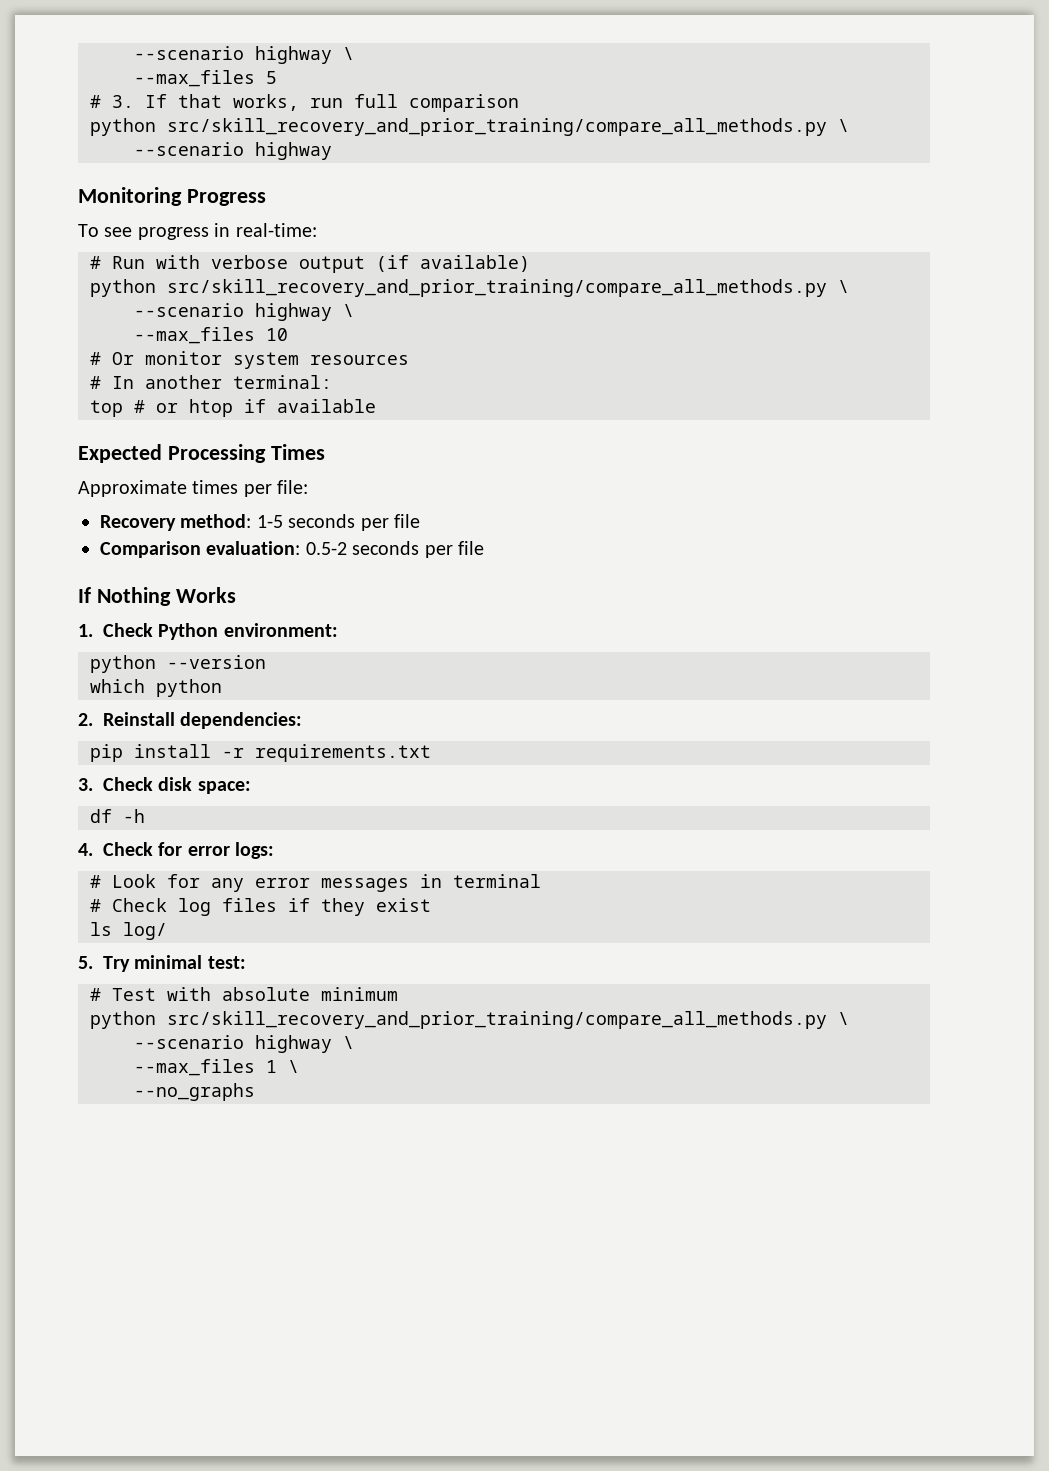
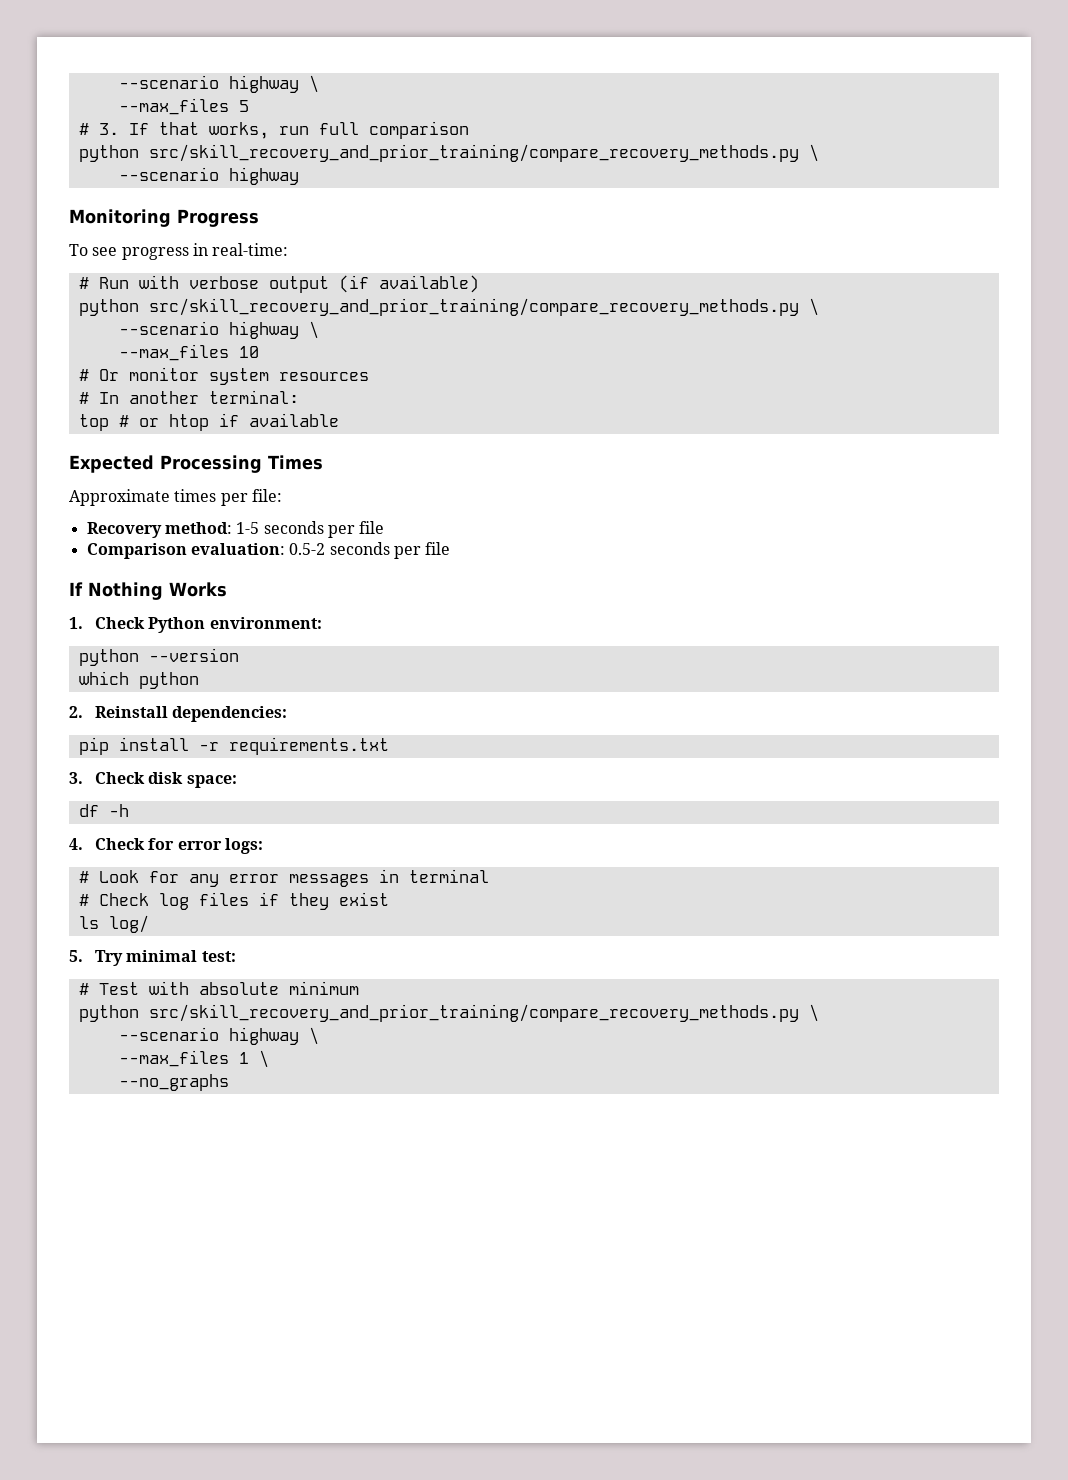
  # 3. If that works, run full comparison
- python src/skill_recovery_and_prior_training/compare_all_methods.py \
+ python src/skill_recovery_and_prior_training/compare_recovery_methods.py \
  # Run with verbose output (if available)
- python src/skill_recovery_and_prior_training/compare_all_methods.py \
+ python src/skill_recovery_and_prior_training/compare_recovery_methods.py \
  # Test with absolute minimum
- python src/skill_recovery_and_prior_training/compare_all_methods.py \
+ python src/skill_recovery_and_prior_training/compare_recovery_methods.py \

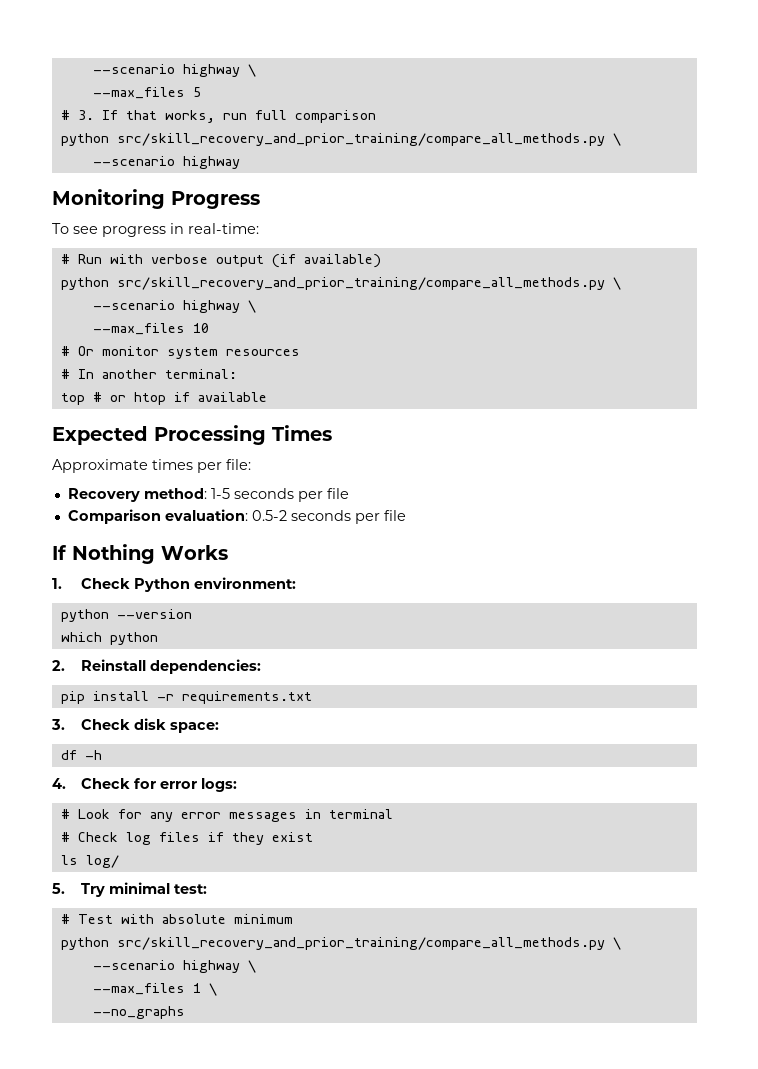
  # 3. If that works, run full comparison
- python src/skill_recovery_and_prior_training/compare_recovery_methods.py \
+ python src/skill_recovery_and_prior_training/compare_all_methods.py \
  # Run with verbose output (if available)
- python src/skill_recovery_and_prior_training/compare_recovery_methods.py \
+ python src/skill_recovery_and_prior_training/compare_all_methods.py \
  # Test with absolute minimum
- python src/skill_recovery_and_prior_training/compare_recovery_methods.py \
+ python src/skill_recovery_and_prior_training/compare_all_methods.py \

